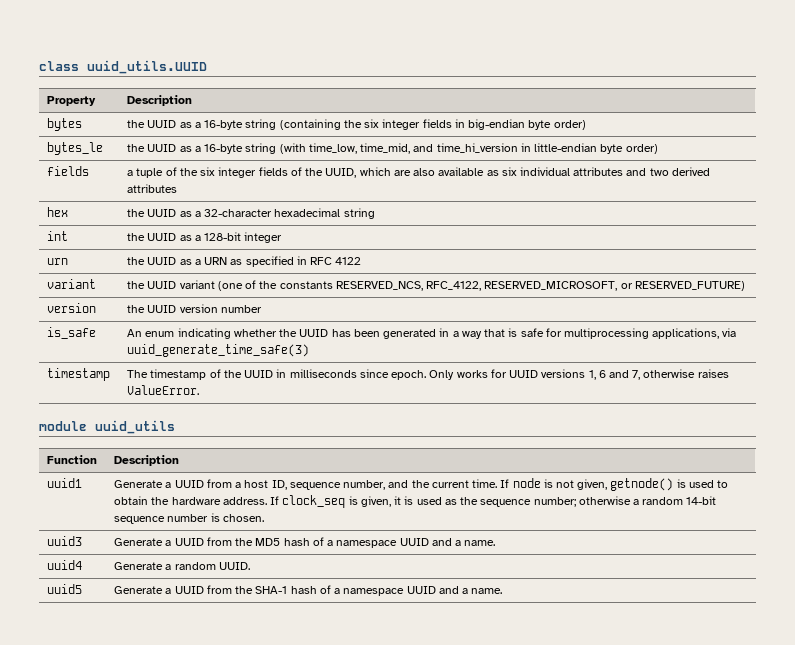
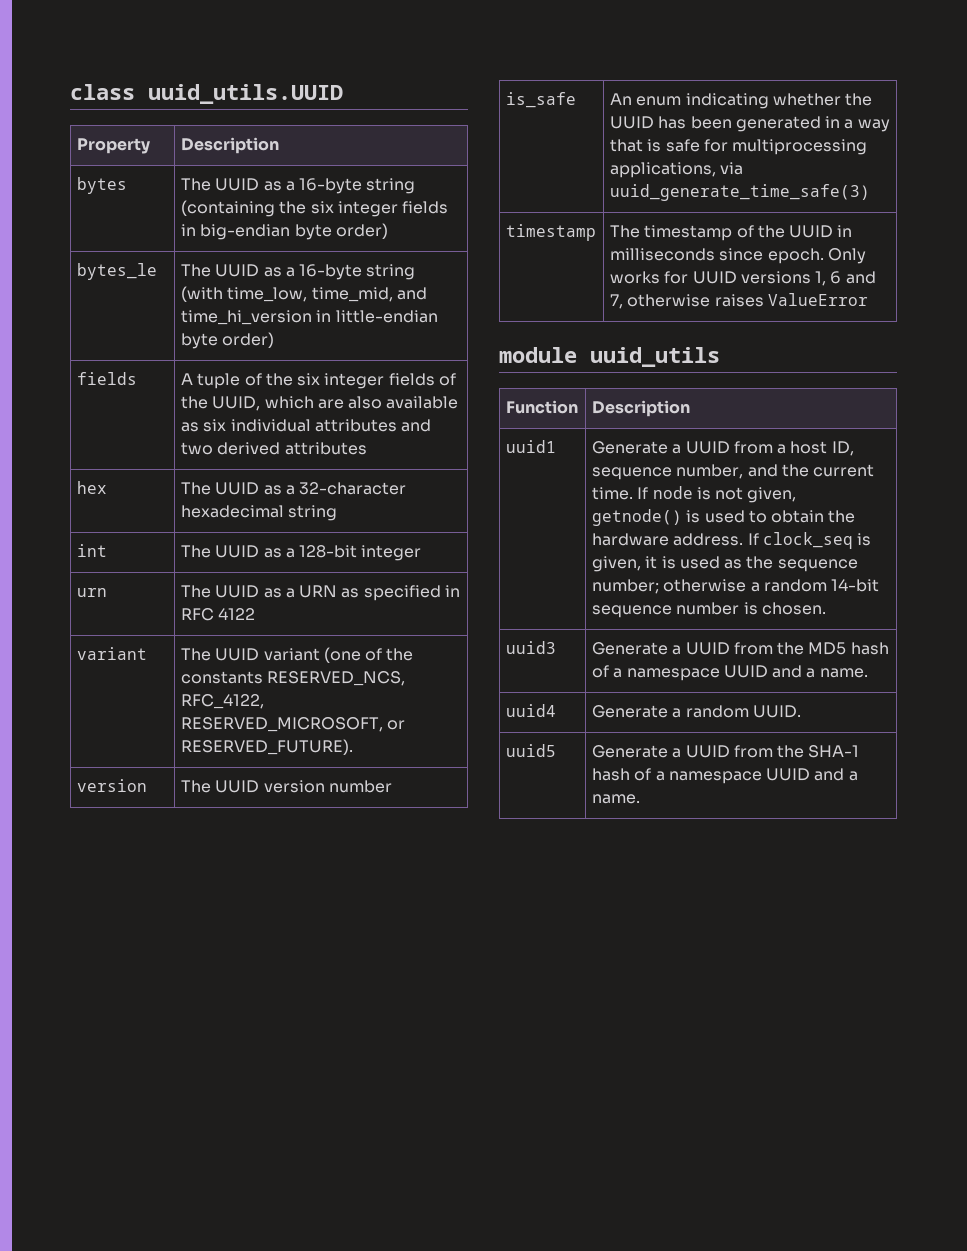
- bytes | the UUID as a 16-byte string (containing the six integer fields in big-endian byte order)
+ bytes | The UUID as a 16-byte string (containing the six integer fields in big-endian byte order)
- bytes_le | the UUID as a 16-byte string (with time_low, time_mid, and time_hi_version in little-endian byte order)
+ bytes_le | The UUID as a 16-byte string (with time_low, time_mid, and time_hi_version in little-endian byte order)
- fields | a tuple of the six integer fields of the UUID, which are also available as six individual attributes and two derived attributes
+ fields | A tuple of the six integer fields of the UUID, which are also available as six individual attributes and two derived attributes
- hex | the UUID as a 32-character hexadecimal string
+ hex | The UUID as a 32-character hexadecimal string
- int | the UUID as a 128-bit integer
+ int | The UUID as a 128-bit integer
- urn | the UUID as a URN as specified in RFC 4122
+ urn | The UUID as a URN as specified in RFC 4122
- variant | the UUID variant (one of the constants RESERVED_NCS, RFC_4122, RESERVED_MICROSOFT, or RESERVED_FUTURE)
+ variant | The UUID variant (one of the constants RESERVED_NCS, RFC_4122, RESERVED_MICROSOFT, or RESERVED_FUTURE).
- version | the UUID version number
+ version | The UUID version number
- timestamp | The timestamp of the UUID in milliseconds since epoch. Only works for UUID versions 1, 6 and 7, otherwise raises ValueError.
+ timestamp | The timestamp of the UUID in milliseconds since epoch. Only works for UUID versions 1, 6 and 7, otherwise raises ValueError

